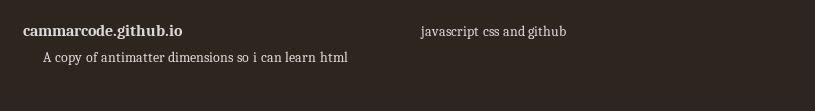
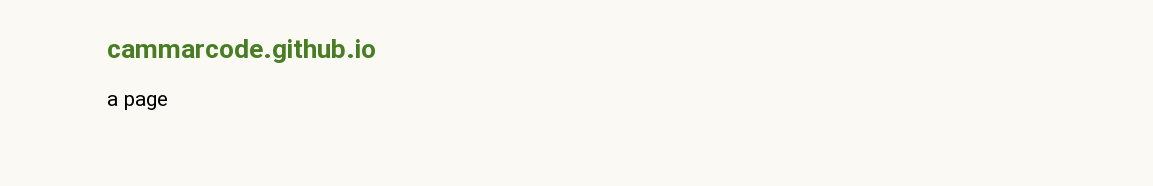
- A copy of antimatter dimensions so i can learn html javascript css and github
+ a page

